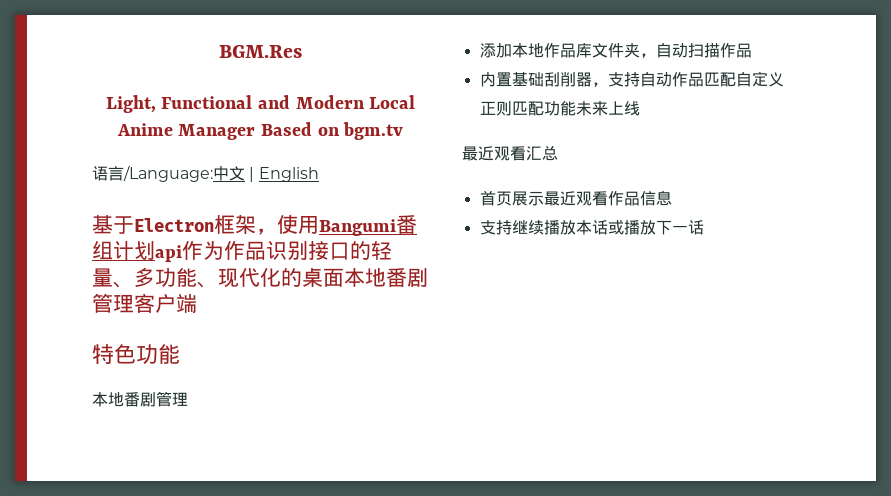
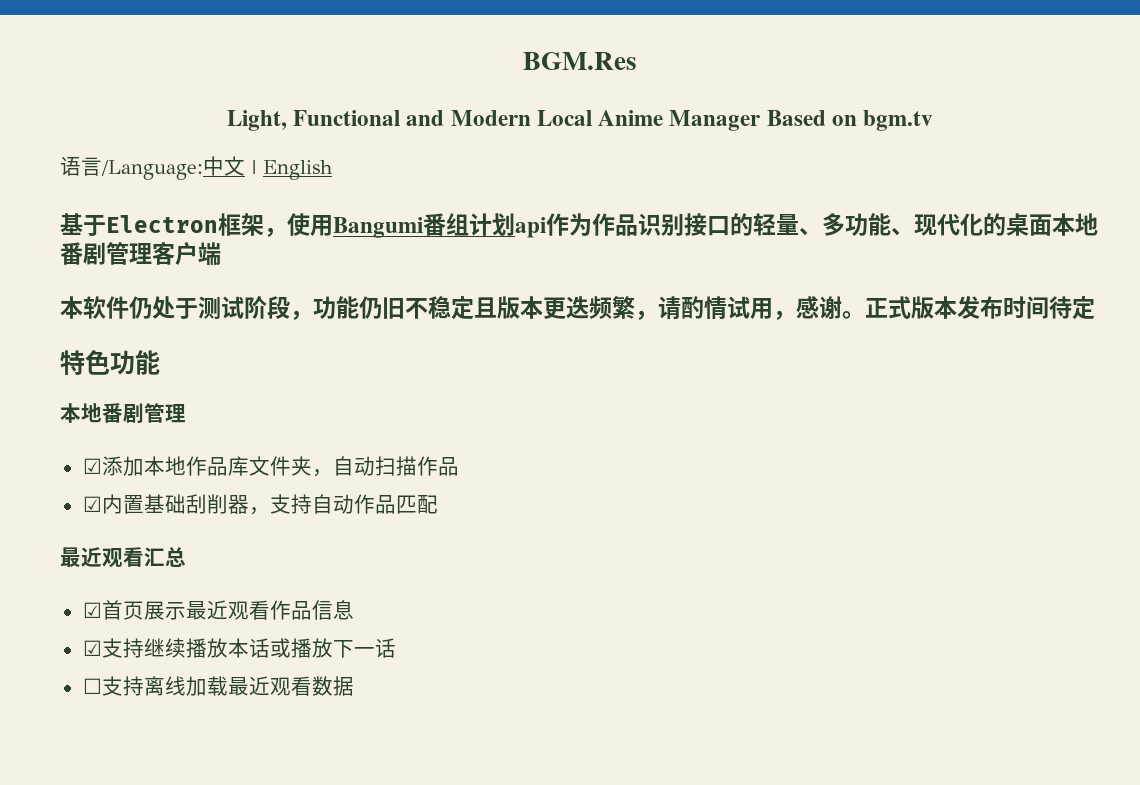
+ 本软件仍处于测试阶段，功能仍旧不稳定且版本更迭频繁，请酌情试用，感谢。正式版本发布时间待定
- 添加本地作品库文件夹，自动扫描作品
+ ☑添加本地作品库文件夹，自动扫描作品
- 内置基础刮削器，支持自动作品匹配自定义正则匹配功能未来上线
+ ☑内置基础刮削器，支持自动作品匹配
- 首页展示最近观看作品信息
+ ☑首页展示最近观看作品信息
- 支持继续播放本话或播放下一话
+ ☑支持继续播放本话或播放下一话
+ ☐支持离线加载最近观看数据

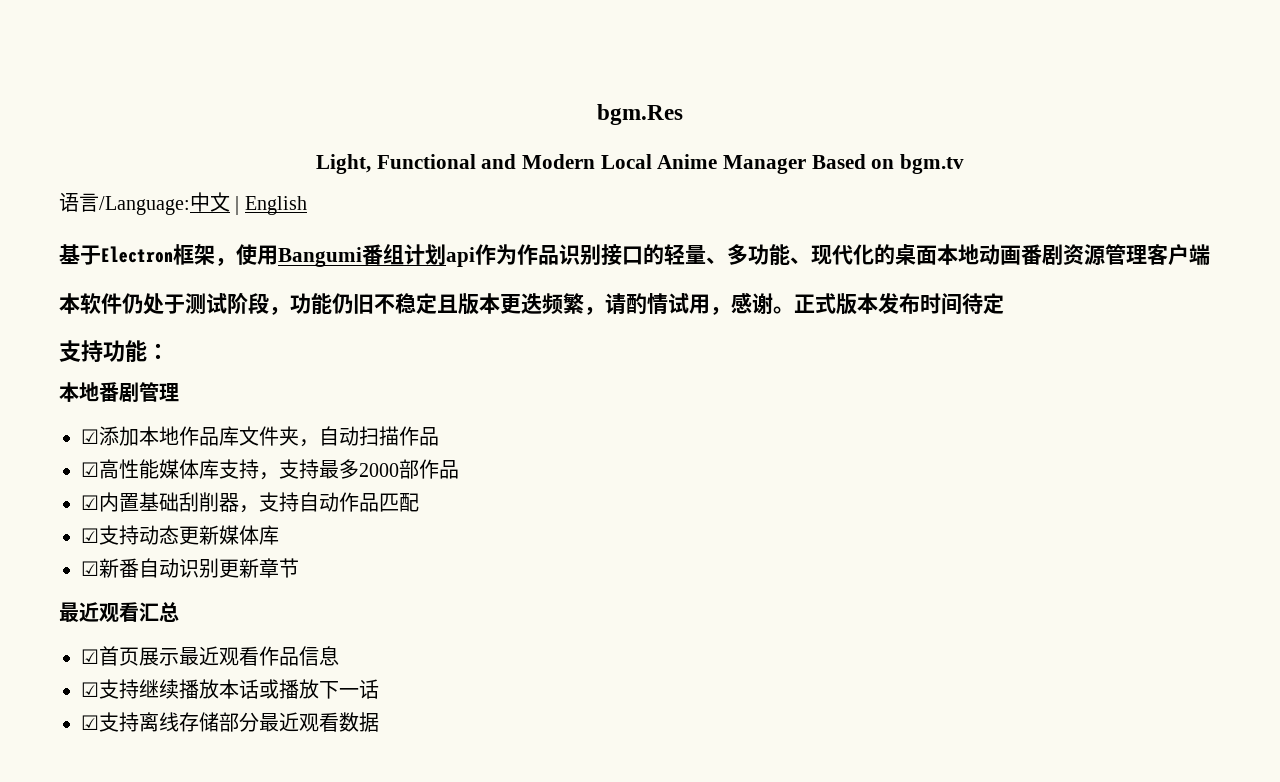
- BGM.Res
+ bgm.Res
- 基于Electron框架，使用Bangumi番组计划api作为作品识别接口的轻量、多功能、现代化的桌面本地番剧管理客户端
+ 基于Electron框架，使用Bangumi番组计划api作为作品识别接口的轻量、多功能、现代化的桌面本地动画番剧资源管理客户端
- 特色功能
+ 支持功能：
+ ☑高性能媒体库支持，支持最多2000部作品
+ ☑支持动态更新媒体库
+ ☑新番自动识别更新章节
- ☐支持离线加载最近观看数据
+ ☑支持离线存储部分最近观看数据

